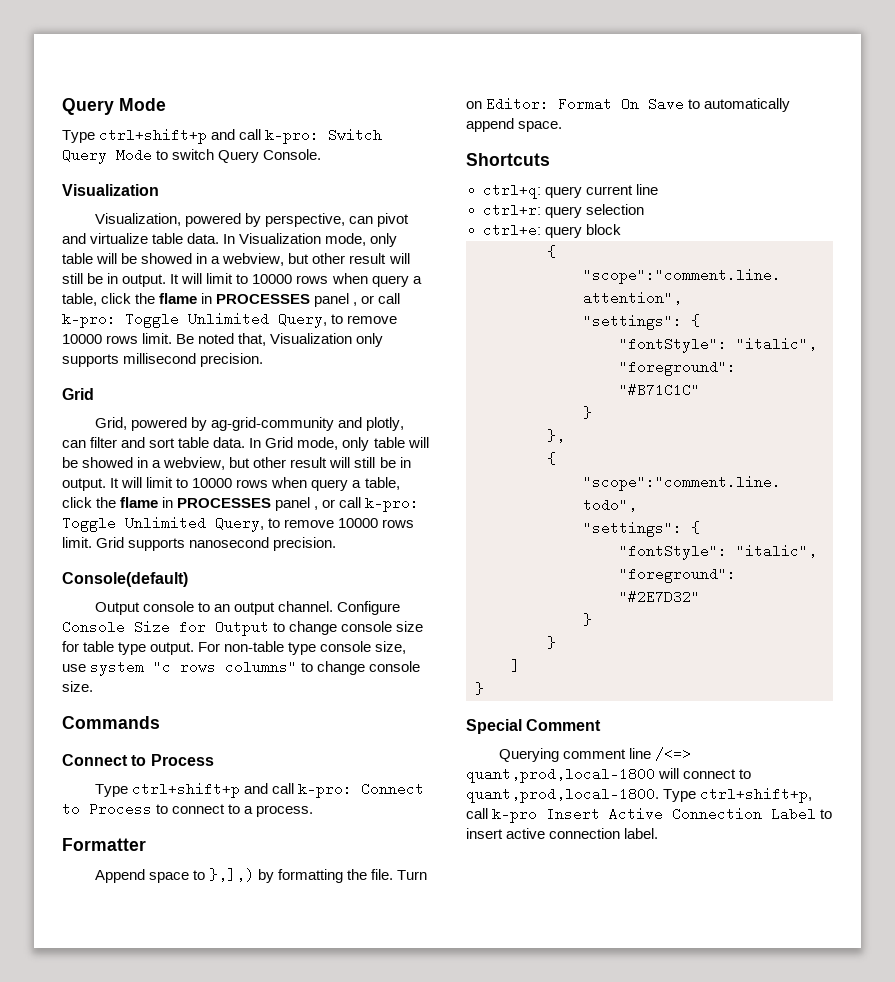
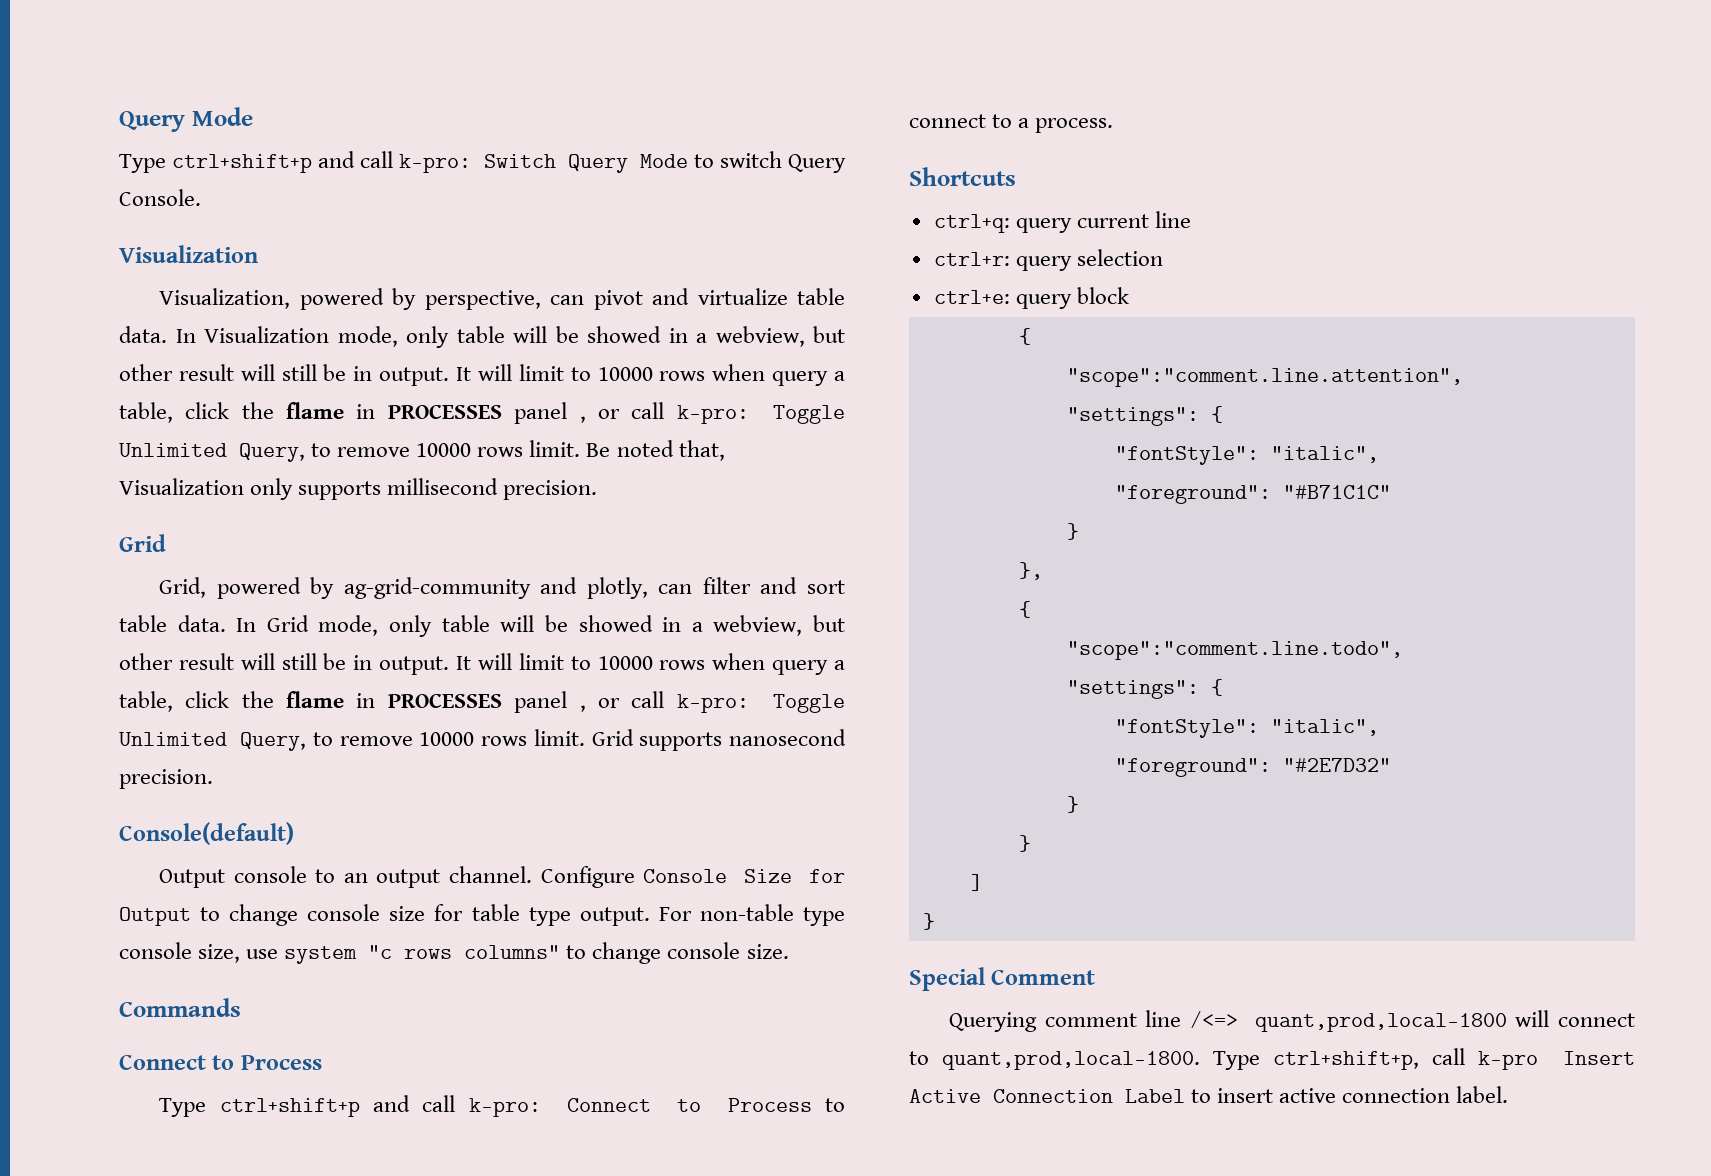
- Formatter
- Append space to },],) by formatting the file. Turn on Editor: Format On Save to automatically append space.

